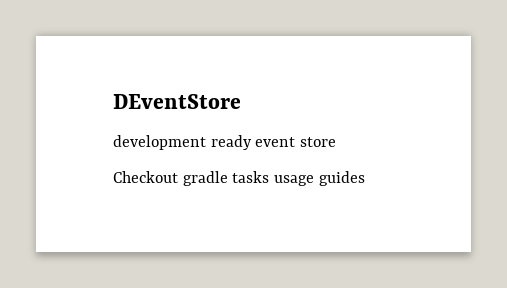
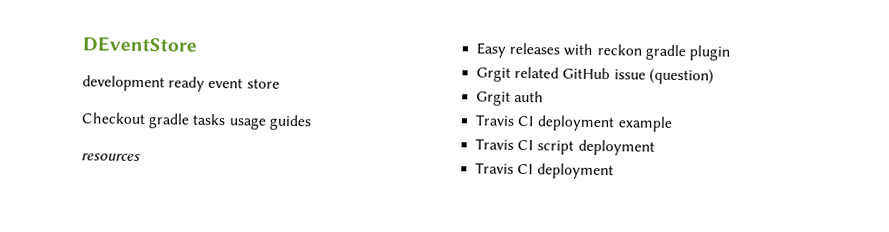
+ resources
+ Easy releases with reckon gradle plugin
+ Grgit related GitHub issue (question)
+ Grgit auth
+ Travis CI deployment example
+ Travis CI script deployment
+ Travis CI deployment

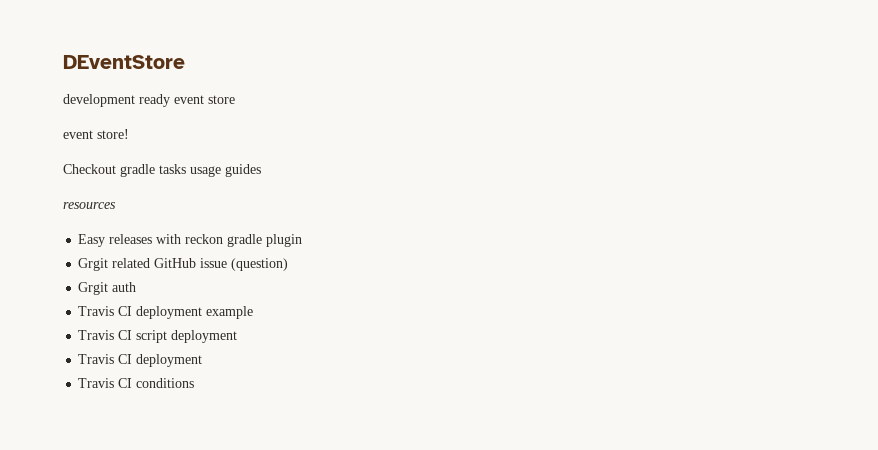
+ event store!
+ Travis CI conditions

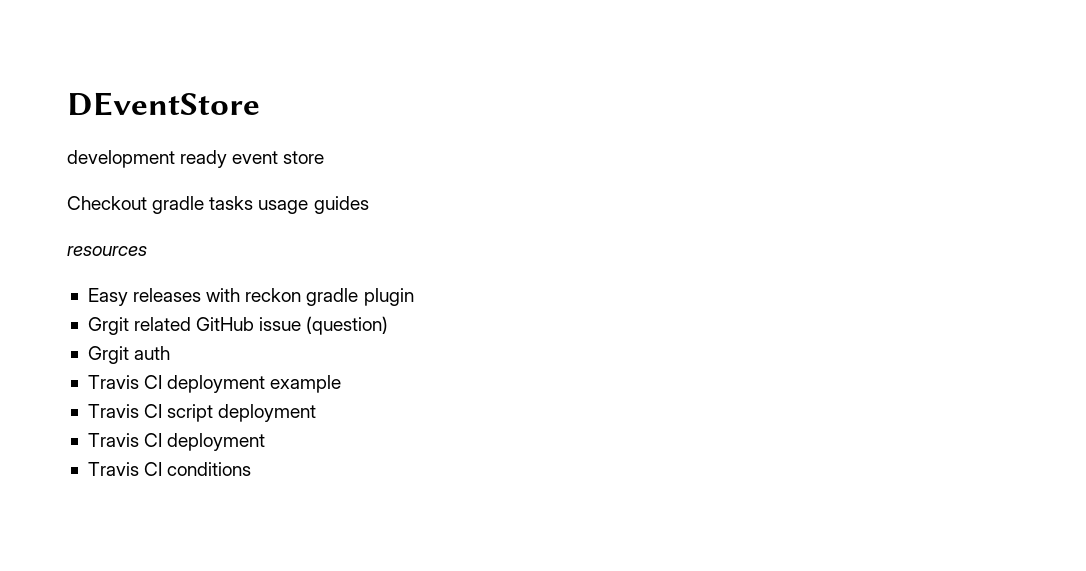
- event store!

